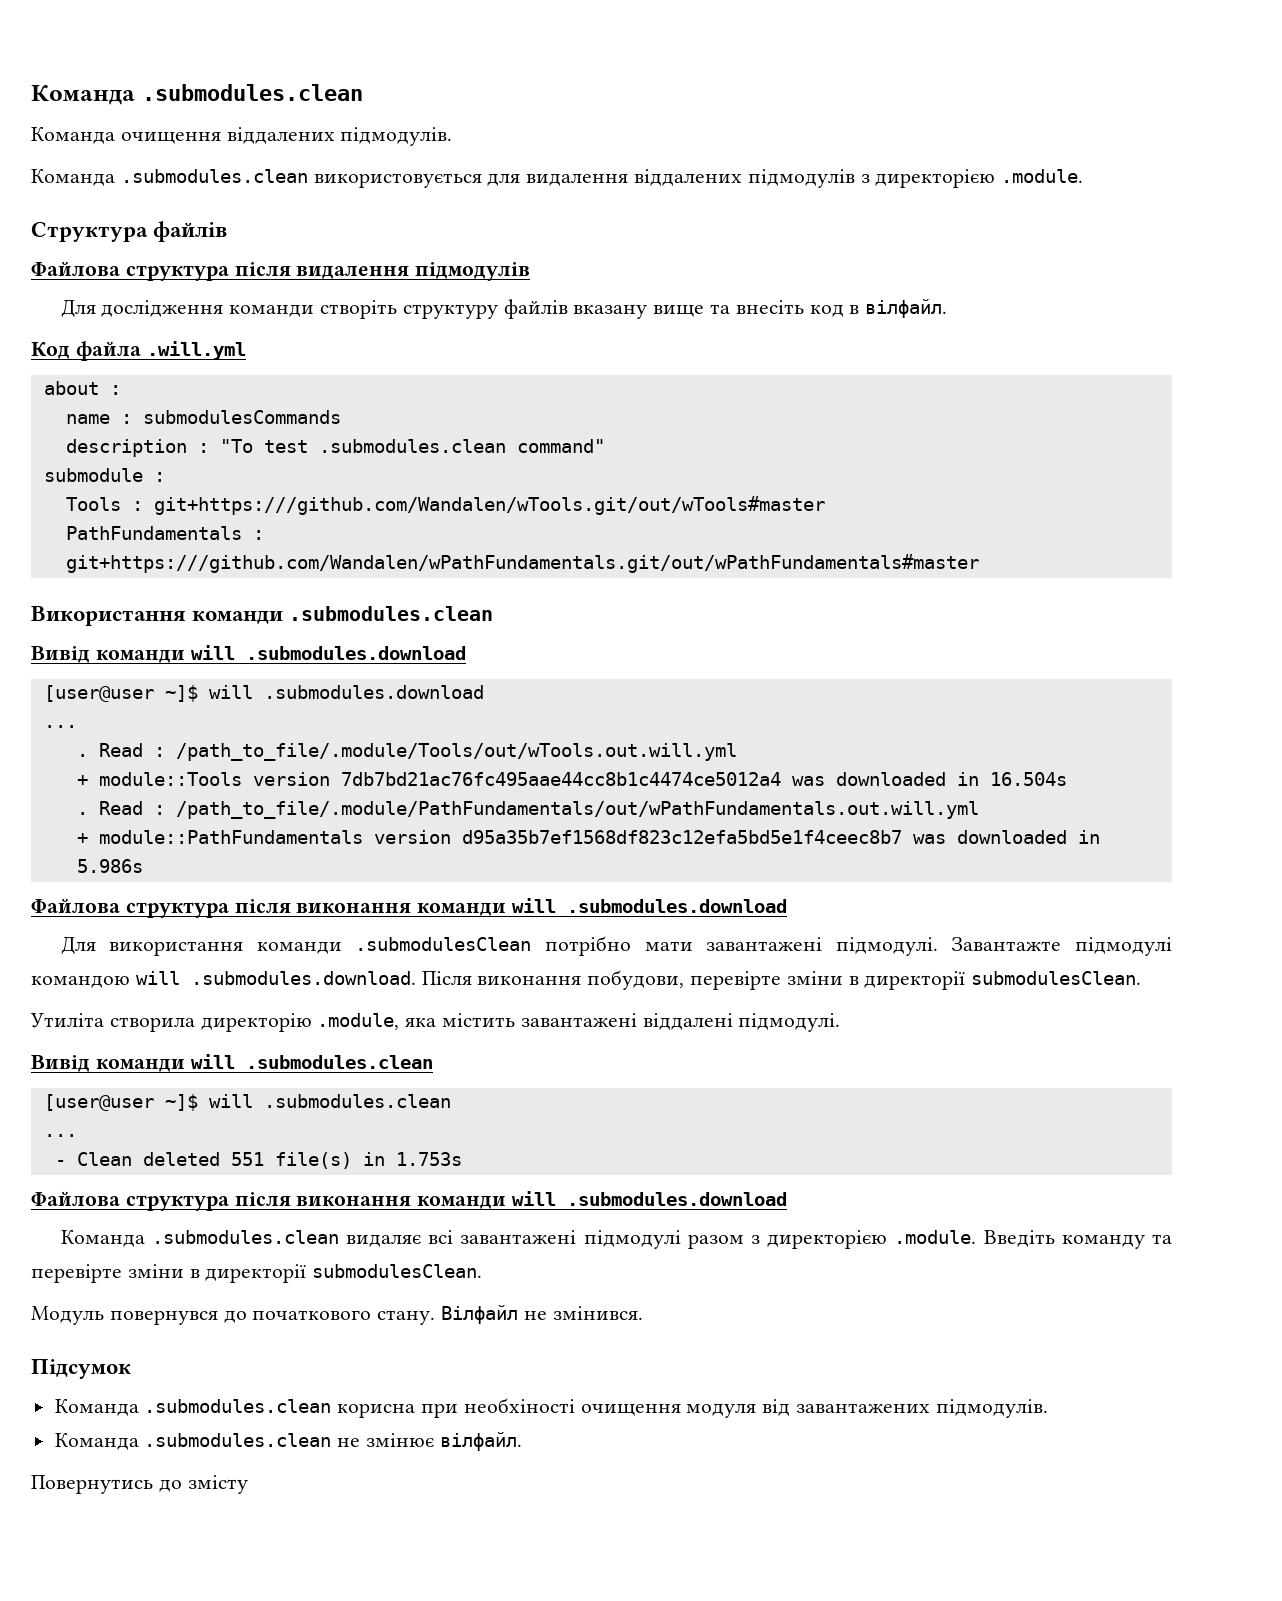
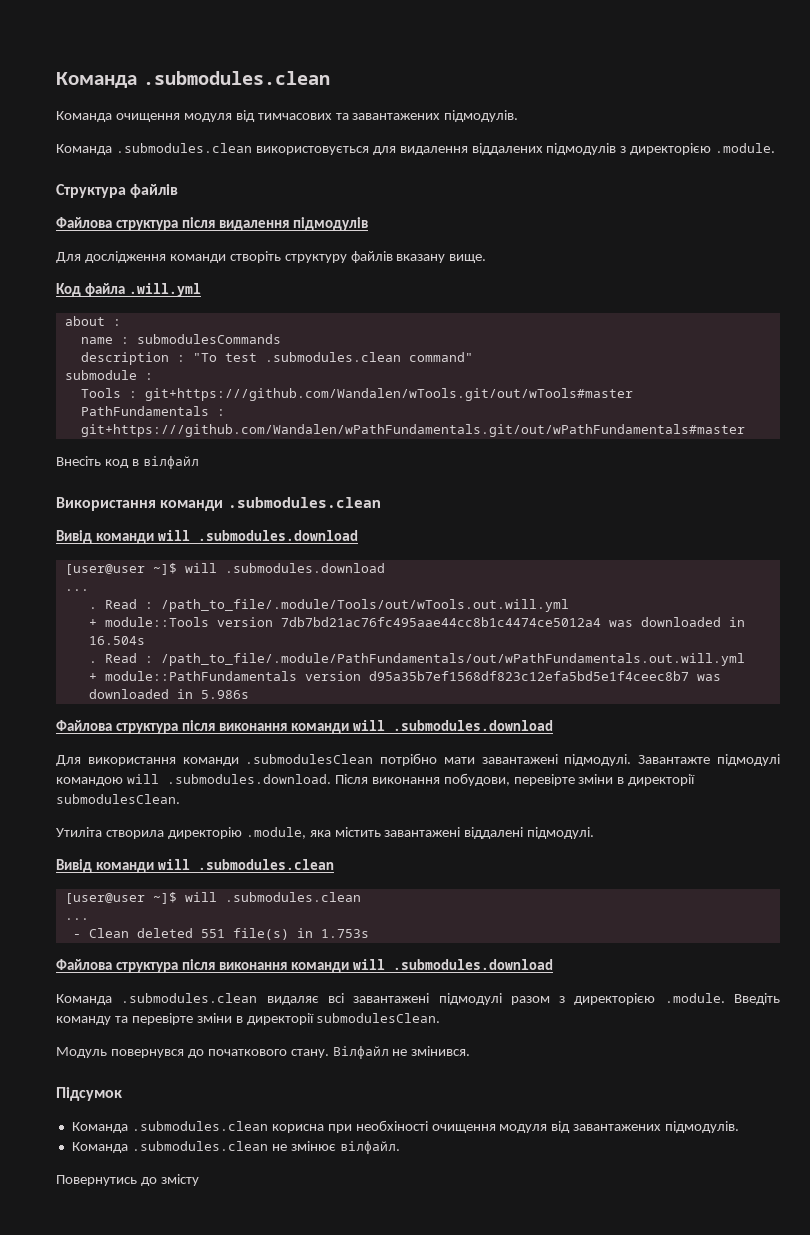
- Команда очищення віддалених підмодулів.
+ Команда очищення модуля від тимчасових та завантажених підмодулів.
- Для дослідження команди створіть структуру файлів вказану вище та внесіть код в вілфайл.
+ Для дослідження команди створіть структуру файлів вказану вище.
+ Внесіть код в вілфайл

